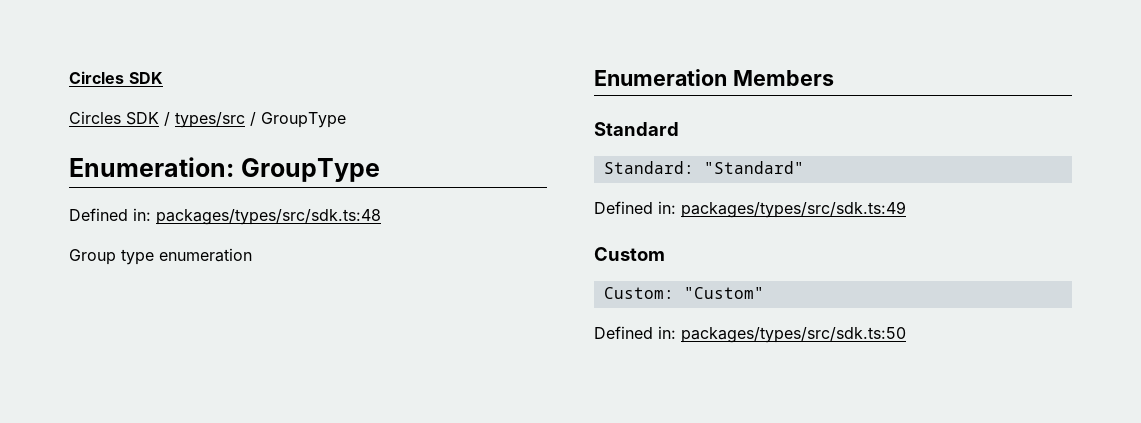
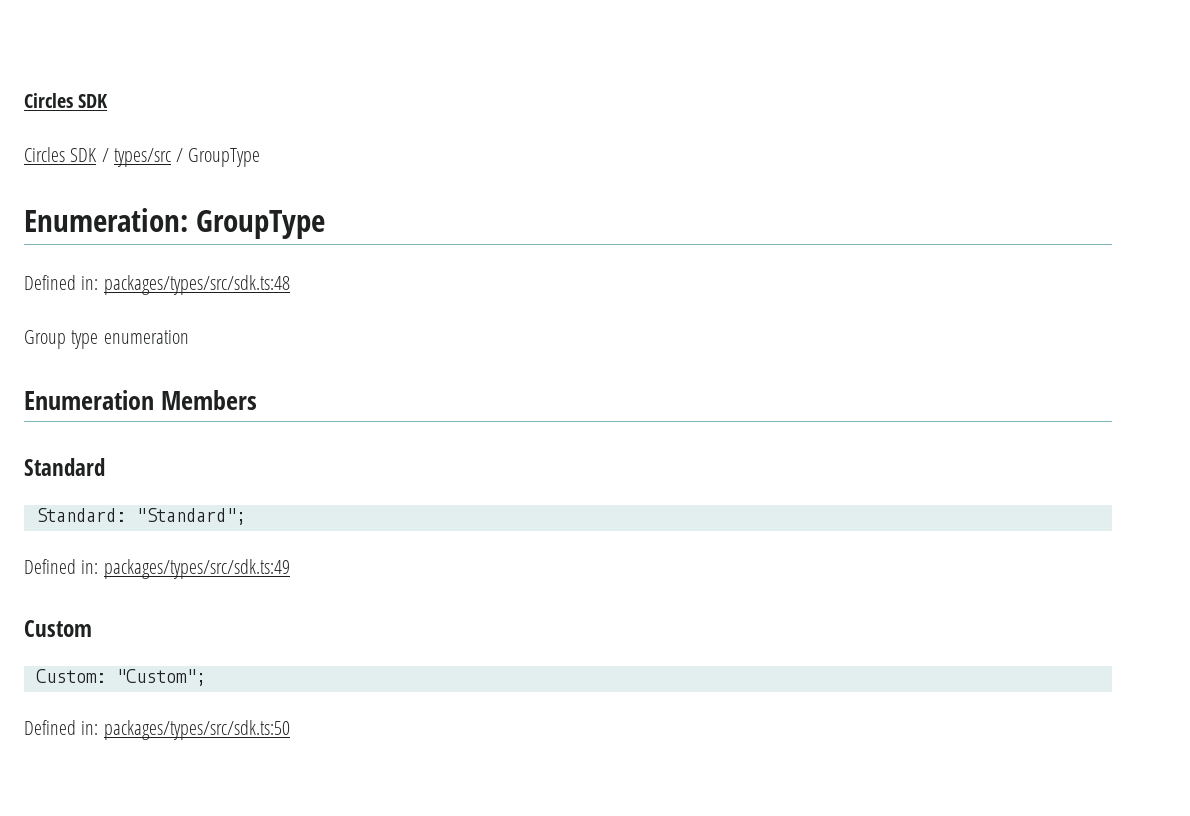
- Standard: "Standard"
+ Standard: "Standard";
- Custom: "Custom"
+ Custom: "Custom";

